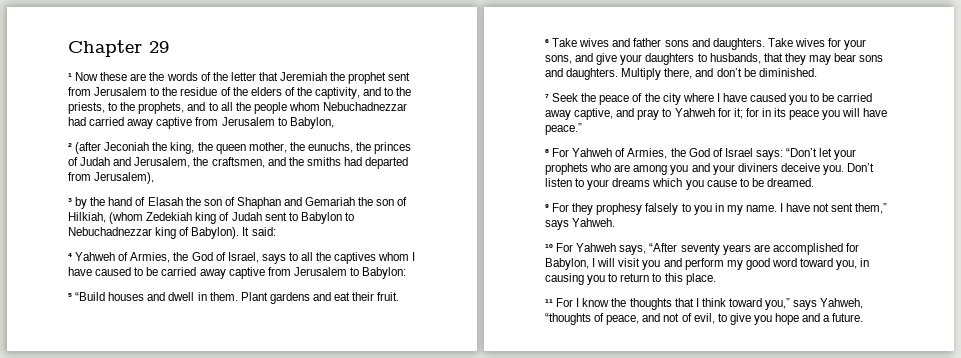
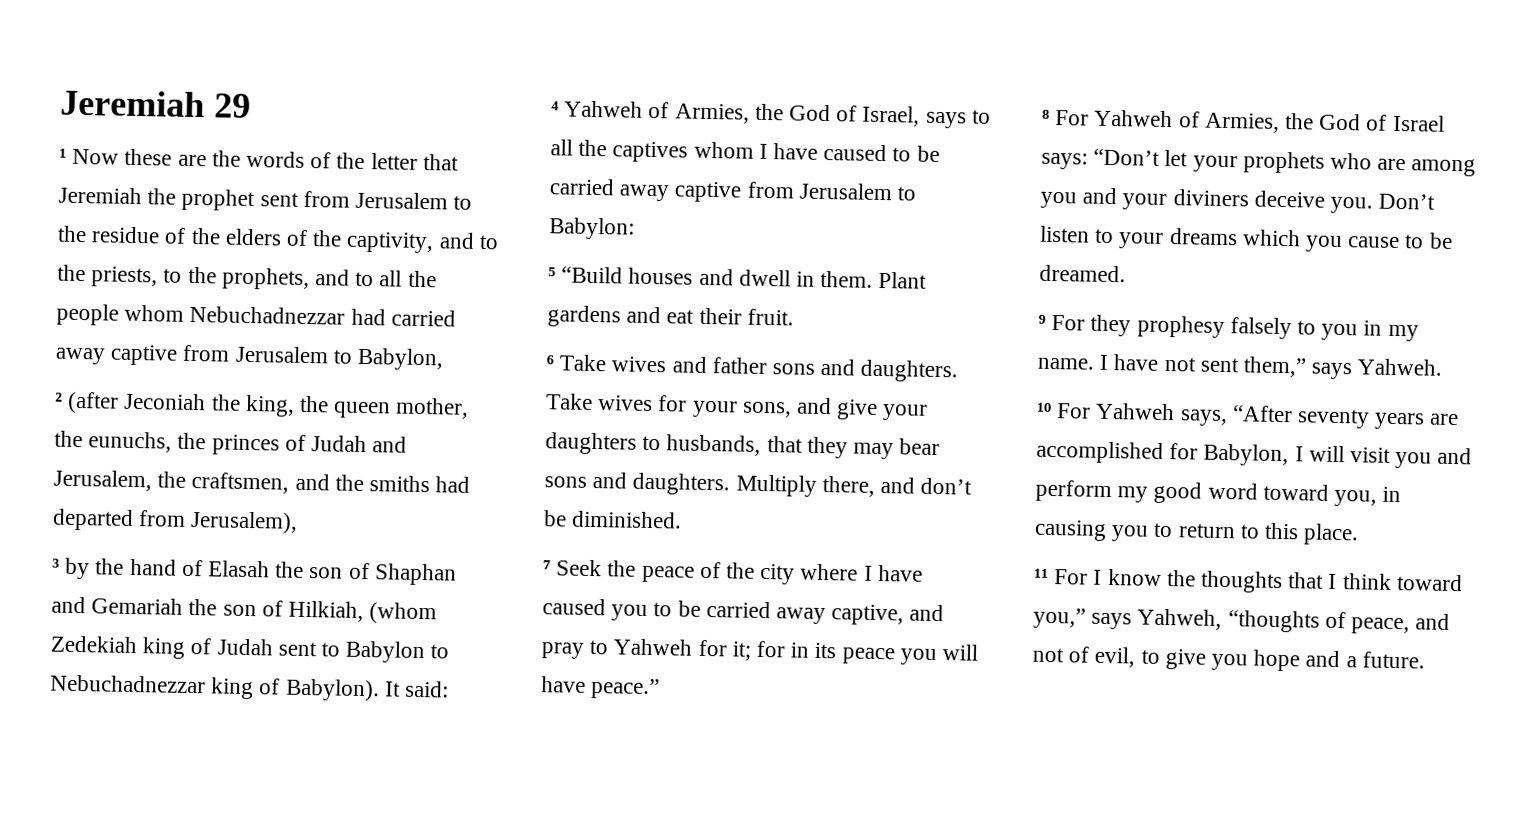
- Chapter 29
+ Jeremiah 29

